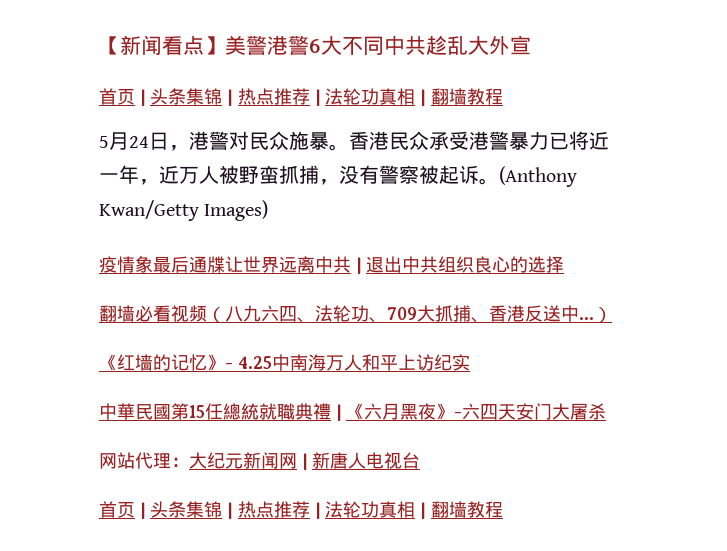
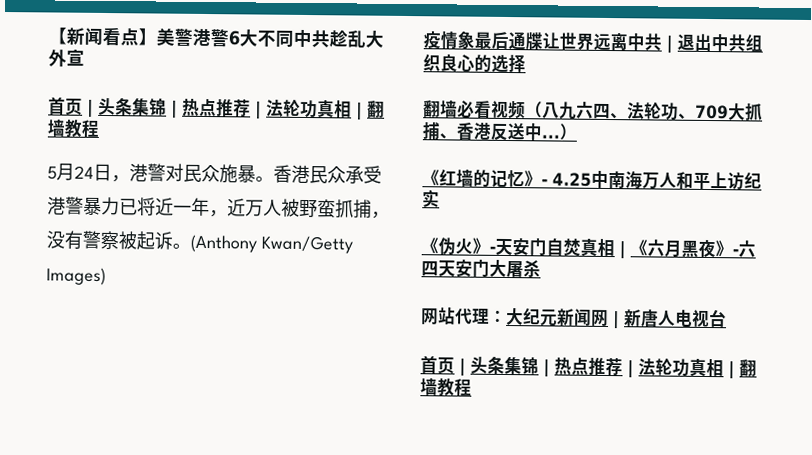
- 中華民國第15任總統就職典禮 | 《六月黑夜》-六四天安门大屠杀
+ 《伪火》-天安门自焚真相 | 《六月黑夜》-六四天安门大屠杀

